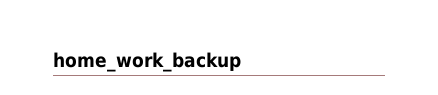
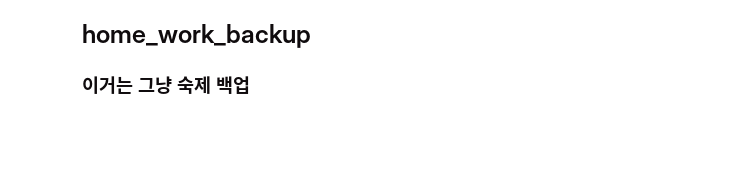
+ 이거는 그냥 숙제 백업

